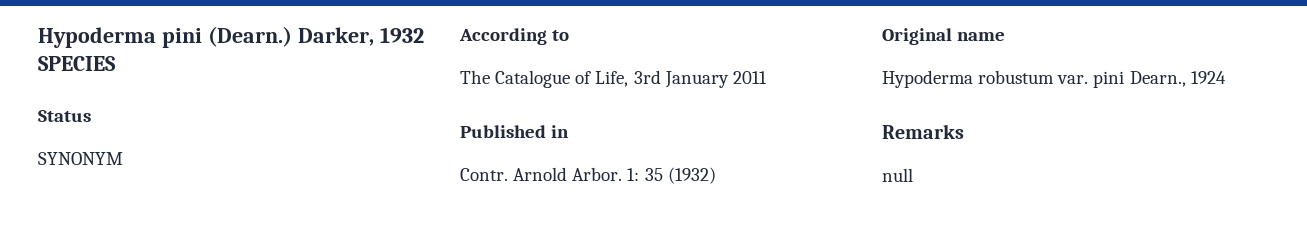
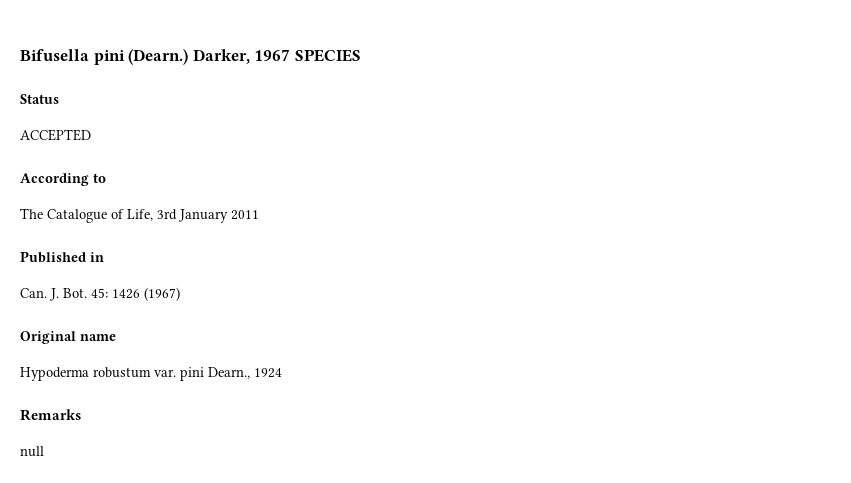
- Hypoderma pini (Dearn.)
+ Bifusella pini (Dearn.)
- Darker, 1932 SPECIES
+ Darker, 1967 SPECIES
- SYNONYM
+ ACCEPTED
- Contr. Arnold Arbor. 1: 35 (1932)
+ Can. J. Bot. 45: 1426 (1967)

